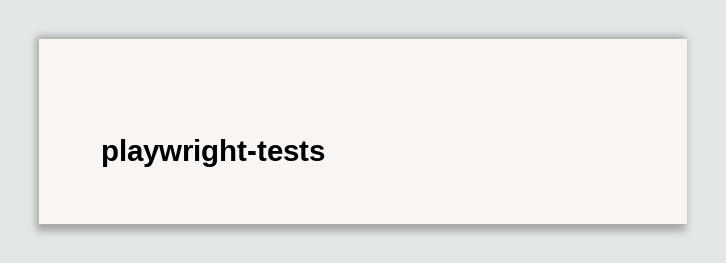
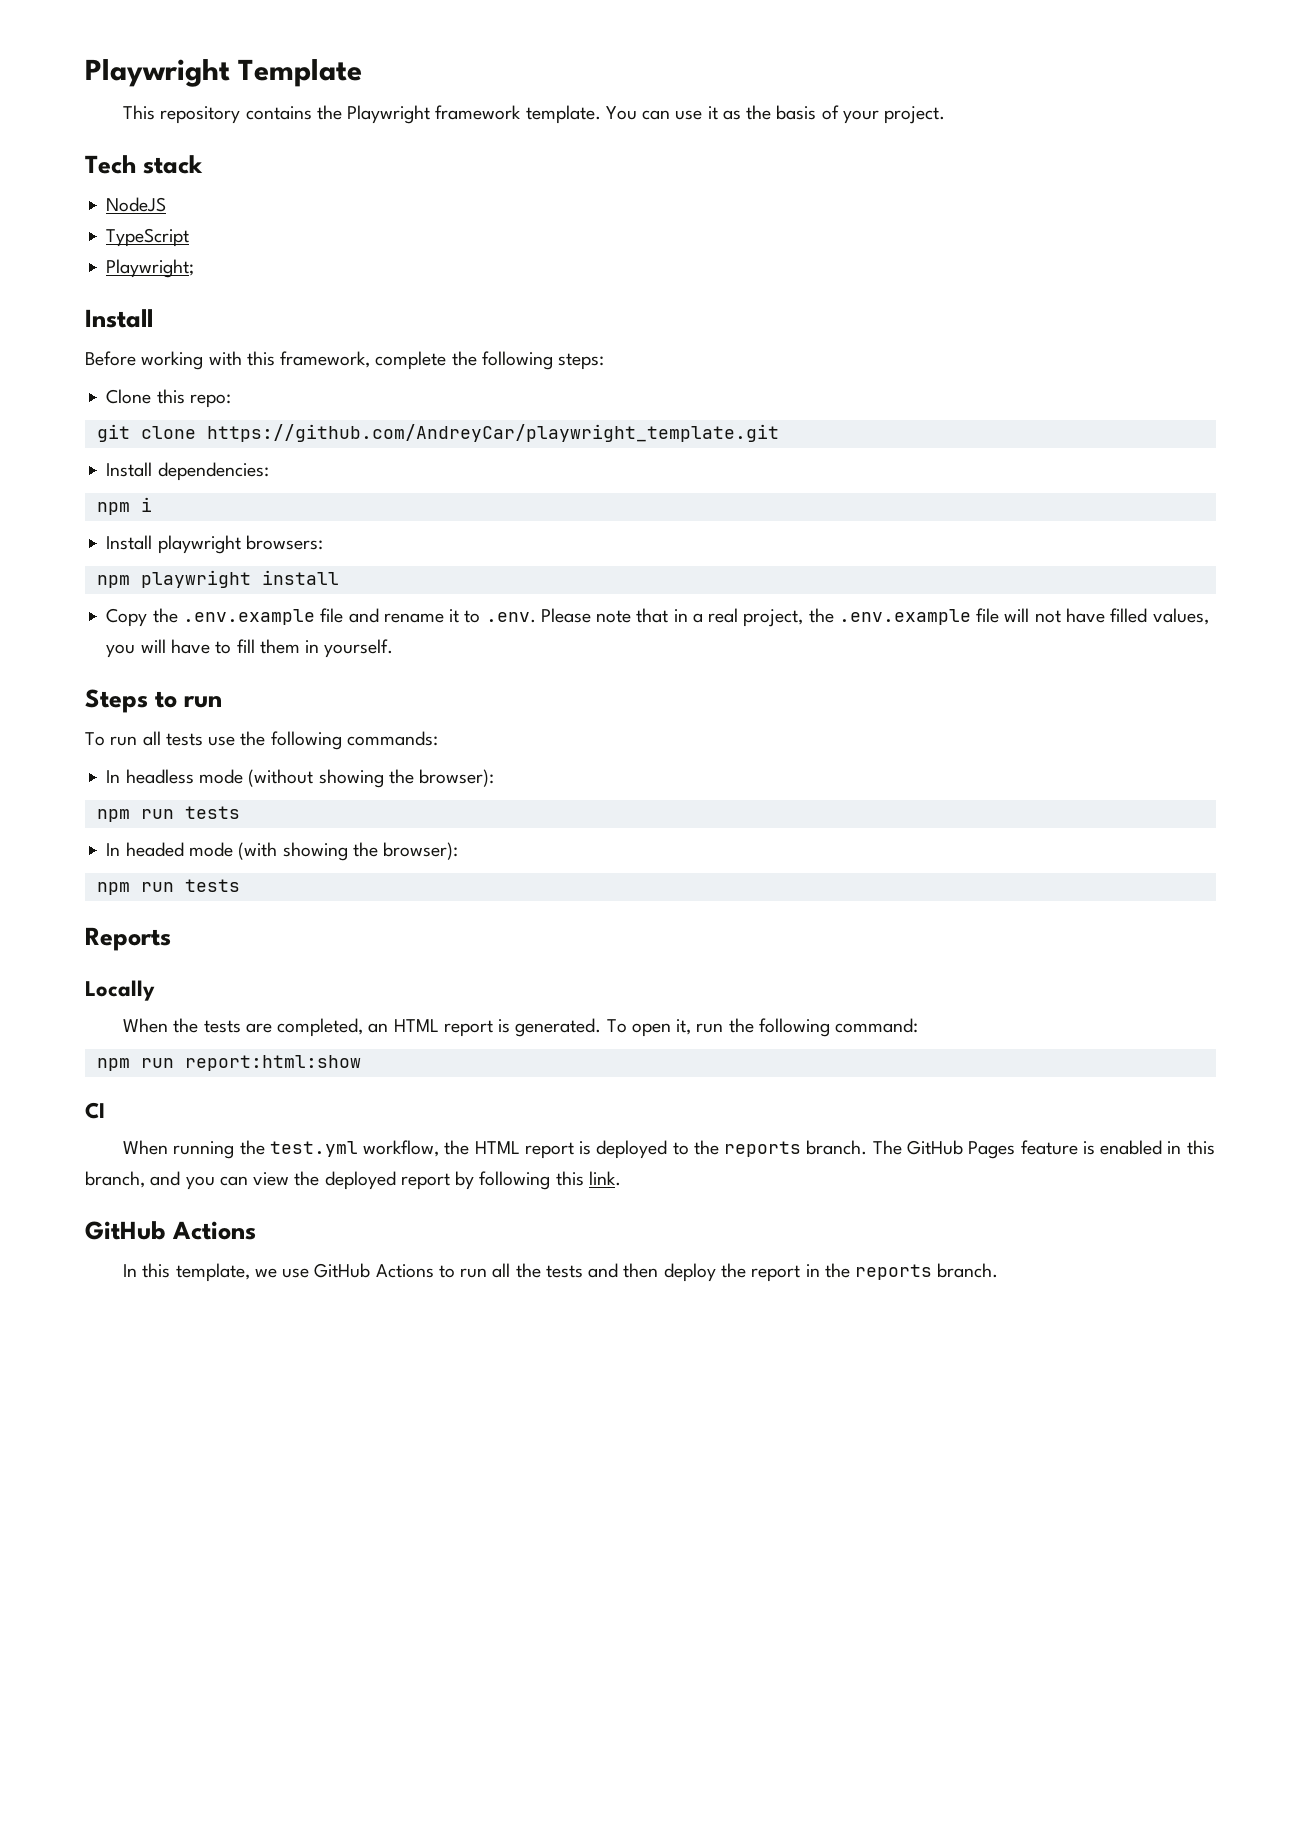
- playwright-tests
+ Playwright Template
+ This repository contains the Playwright framework template. You can use it as the basis of your project.
+ Tech stack
+ NodeJS
+ TypeScript
+ Playwright;
+ Install
+ Before working with this framework, complete the following steps:
+ Clone this repo:
+ git clone https://github.com/AndreyCar/playwright_template.git
+ Install dependencies:
+ npm i
+ Install playwright browsers:
+ npm playwright install
+ Copy the .env.example file and rename it to .env. Please note that in a real project, the .env.example file will not have filled values, you will have to fill them in yourself.
+ Steps to run
+ To run all tests use the following commands:
+ In headless mode (without showing the browser):
+ npm run tests
+ In headed mode (with showing the browser):
+ npm run tests
+ Reports
+ Locally
+ When the tests are completed, an HTML report is generated. To open it, run the following command:
+ npm run report:html:show
+ CI
+ When running the test.yml workflow, the HTML report is deployed to the reports branch. The GitHub Pages feature is enabled in this branch, and you can view the deployed report by following this link.
+ GitHub Actions
+ In this template, we use GitHub Actions to run all the tests and then deploy the report in the reports branch.

